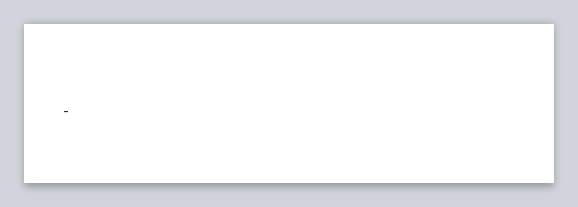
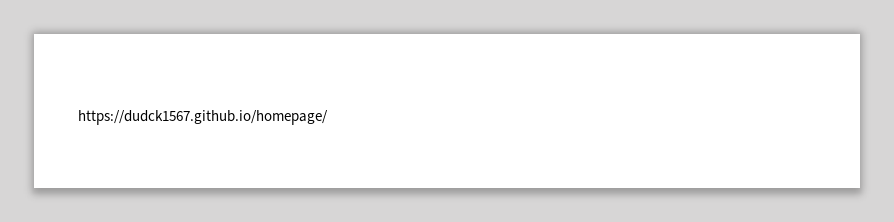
- -
+ https://dudck1567.github.io/homepage/

